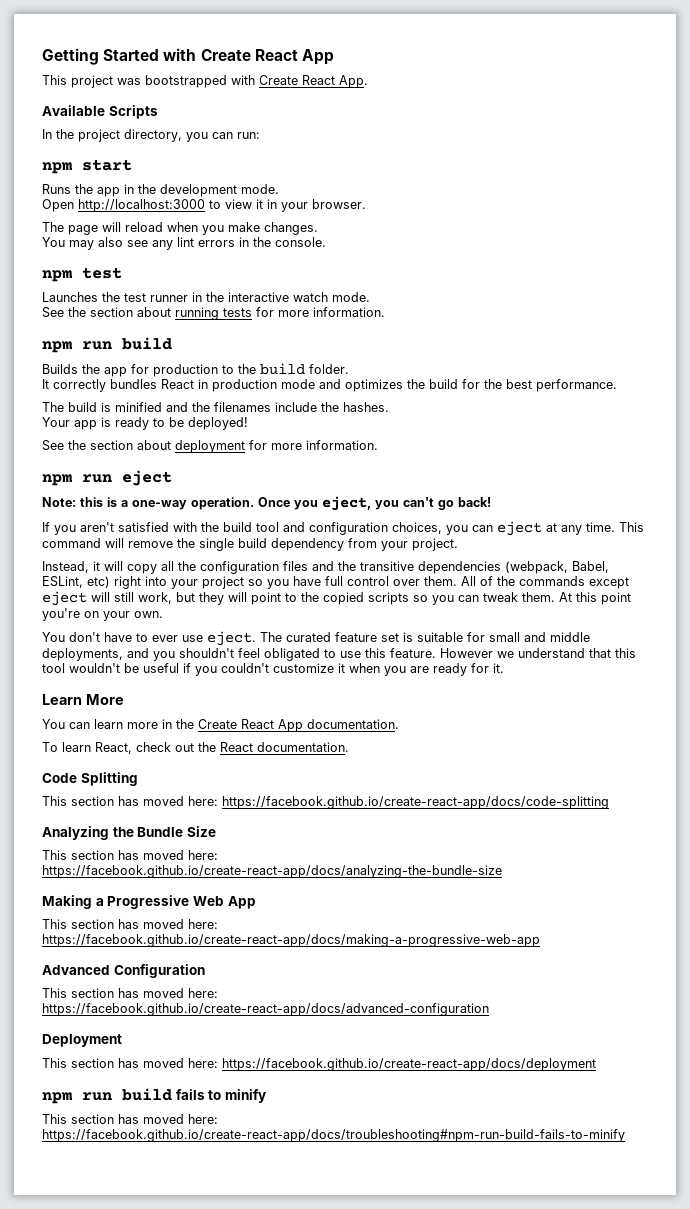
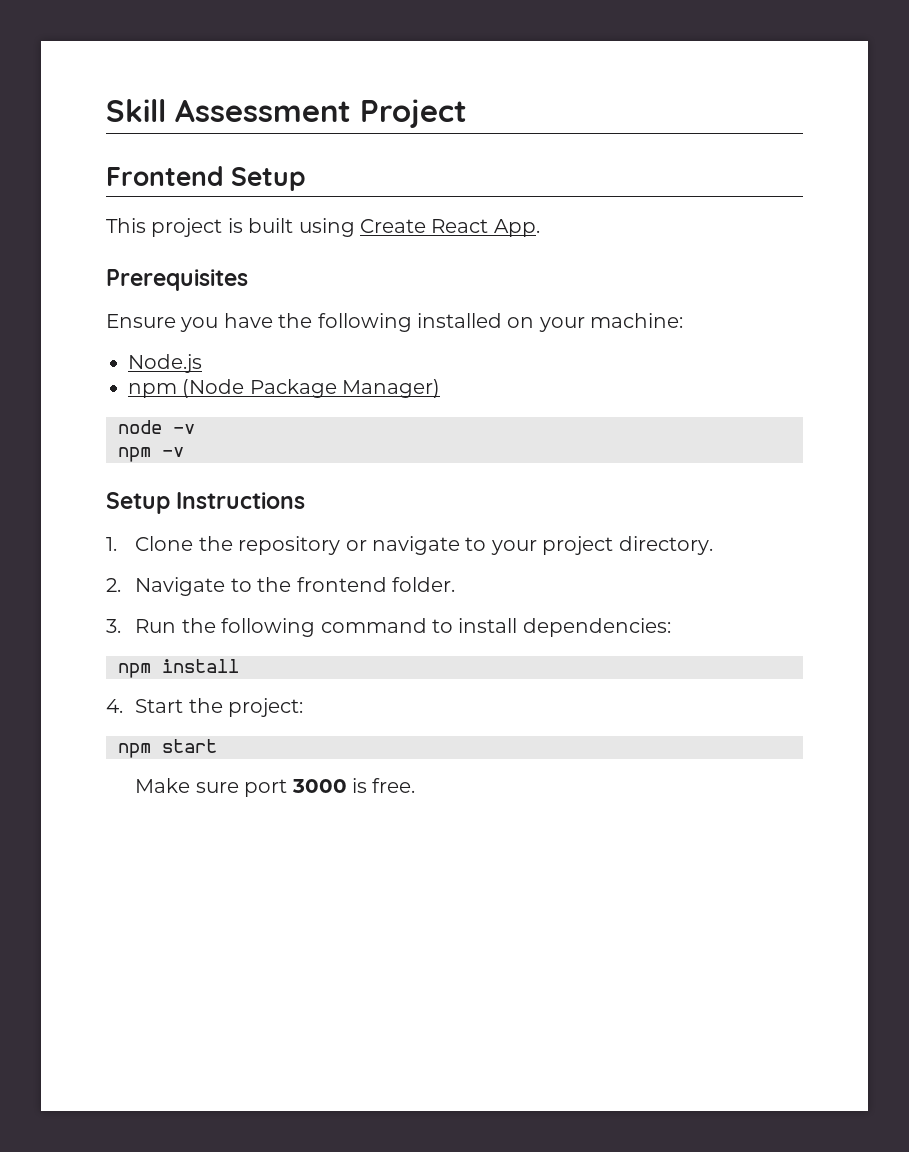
- Getting Started with Create React App
+ Skill Assessment Project
+ Frontend Setup
- This project was bootstrapped with Create React App.
+ This project is built using Create React App.
- Available Scripts
- In the project directory, you can run:
+ Prerequisites
+ Ensure you have the following installed on your machine:
+ Node.js
+ npm (Node Package Manager)
+ node -v
+ npm -v
+ Setup Instructions
+ 1. Clone the repository or navigate to your project directory.
+ 2. Navigate to the frontend folder.
+ 3. Run the following command to install dependencies:
+ npm install
+ 4. Start the project:
  npm start
- Runs the app in the development mode.
- Open http://localhost:3000 to view it in your browser.
- The page will reload when you make changes.
- You may also see any lint errors in the console.
- npm test
- Launches the test runner in the interactive watch mode.
- See the section about running tests for more information.
- npm run build
- Builds the app for production to the build folder.
- It correctly bundles React in production mode and optimizes the build for the best performance.
- The build is minified and the filenames include the hashes.
- Your app is ready to be deployed!
- See the section about deployment for more information.
- npm run eject
- Note: this is a one-way operation. Once you eject, you can't go back!
- If you aren't satisfied with the build tool and configuration choices, you can eject at any time. This command will remove the single build dependency from your project.
- Instead, it will copy all the configuration files and the transitive dependencies (webpack, Babel, ESLint, etc) right into your project so you have full control over them. All of the commands except eject will still work, but they will point to the copied scripts so you can tweak them. At this point you're on your own.
- You don't have to ever use eject. The curated feature set is suitable for small and middle deployments, and you shouldn't feel obligated to use this feature. However we understand that this tool wouldn't be useful if you couldn't customize it when you are ready for it.
- Learn More
- You can learn more in the Create React App documentation.
- To learn React, check out the React documentation.
- Code Splitting
- This section has moved here: https://facebook.github.io/create-react-app/docs/code-splitting
- Analyzing the Bundle Size
- This section has moved here: https://facebook.github.io/create-react-app/docs/analyzing-the-bundle-size
- Making a Progressive Web App
- This section has moved here: https://facebook.github.io/create-react-app/docs/making-a-progressive-web-app
- Advanced Configuration
- This section has moved here: https://facebook.github.io/create-react-app/docs/advanced-configuration
- Deployment
- This section has moved here: https://facebook.github.io/create-react-app/docs/deployment
- npm run build fails to minify
- This section has moved here: https://facebook.github.io/create-react-app/docs/troubleshooting#npm-run-build-fails-to-minify
+ Make sure port 3000 is free.

